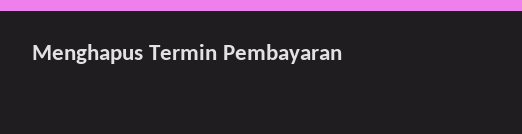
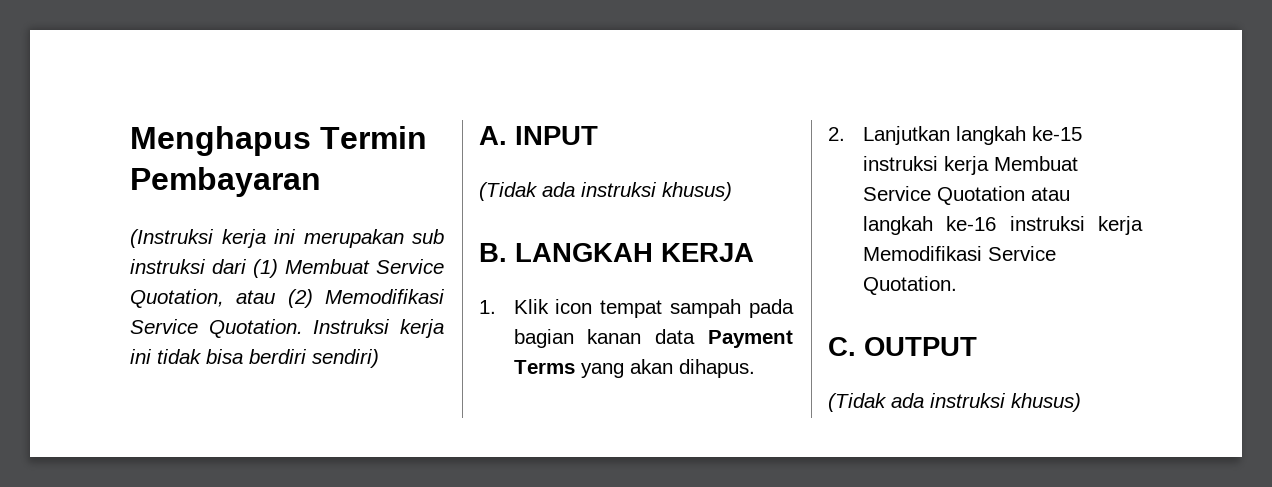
+ (Instruksi kerja ini merupakan sub instruksi dari (1) Membuat Service Quotation, atau (2) Memodifikasi Service Quotation. Instruksi kerja ini tidak bisa berdiri sendiri)
+ A. INPUT
+ (Tidak ada instruksi khusus)
+ B. LANGKAH KERJA
+ 1. Klik icon tempat sampah pada bagian kanan data Payment Terms yang akan dihapus.
+ 2. Lanjutkan langkah ke-15 instruksi kerja Membuat Service Quotation atau langkah ke-16 instruksi kerja Memodifikasi Service Quotation.
+ C. OUTPUT
+ (Tidak ada instruksi khusus)

